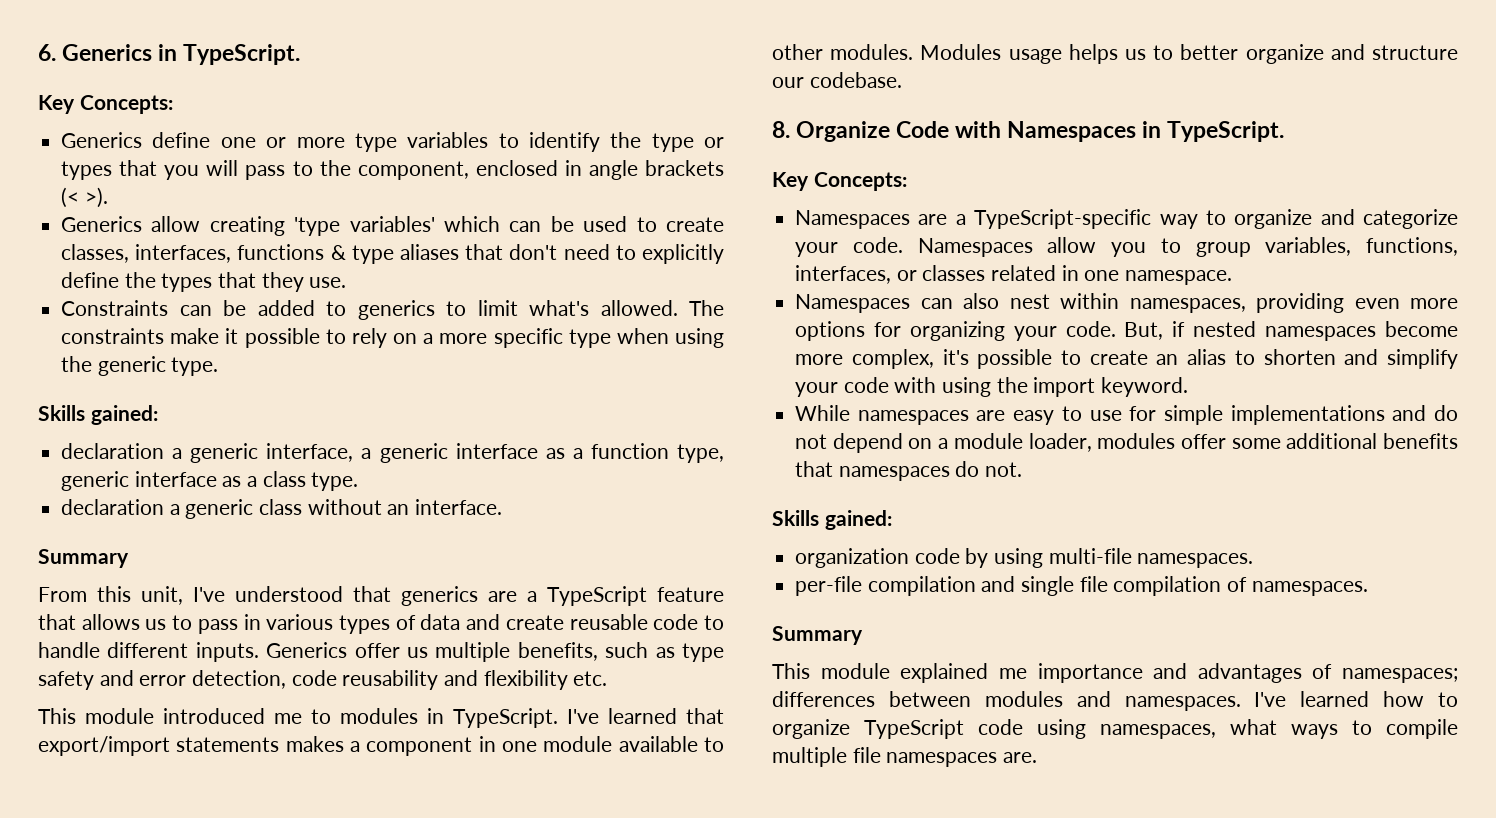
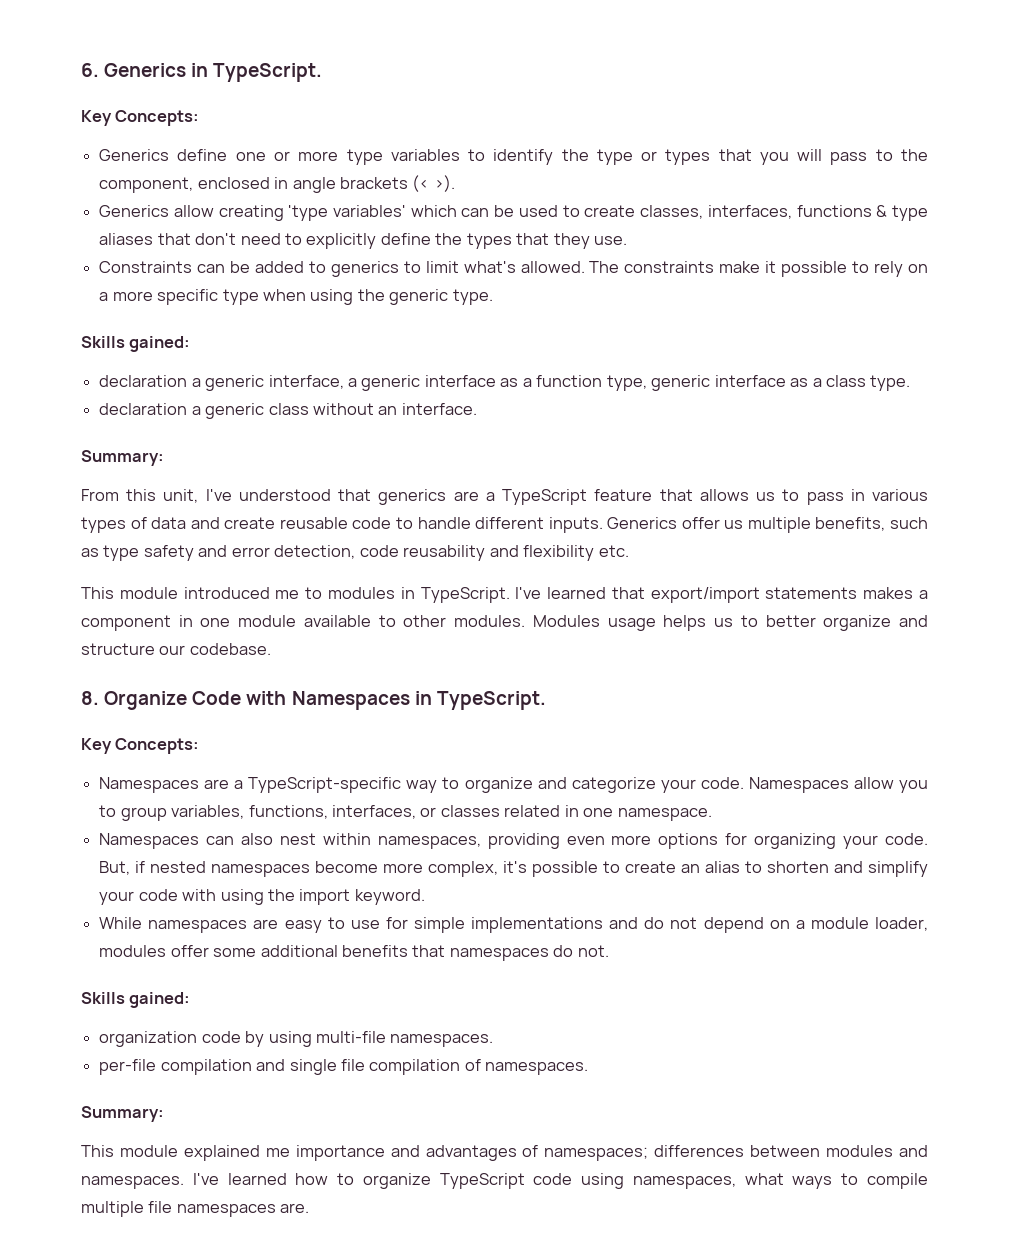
  declaration a generic class without an interface.
- Summary
+ Summary:
  per-file compilation and single file compilation of namespaces.
- Summary
+ Summary:

